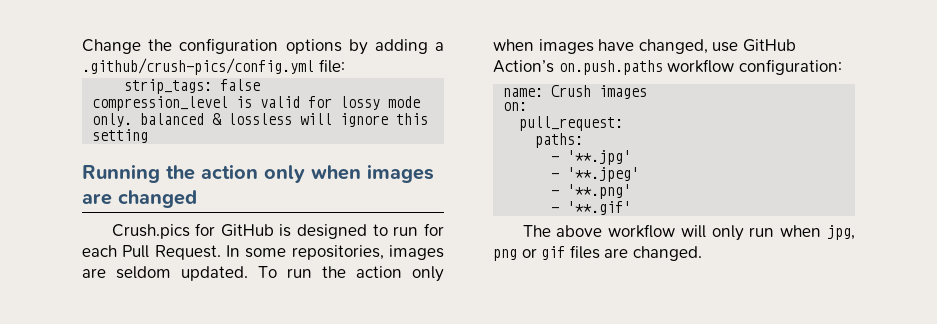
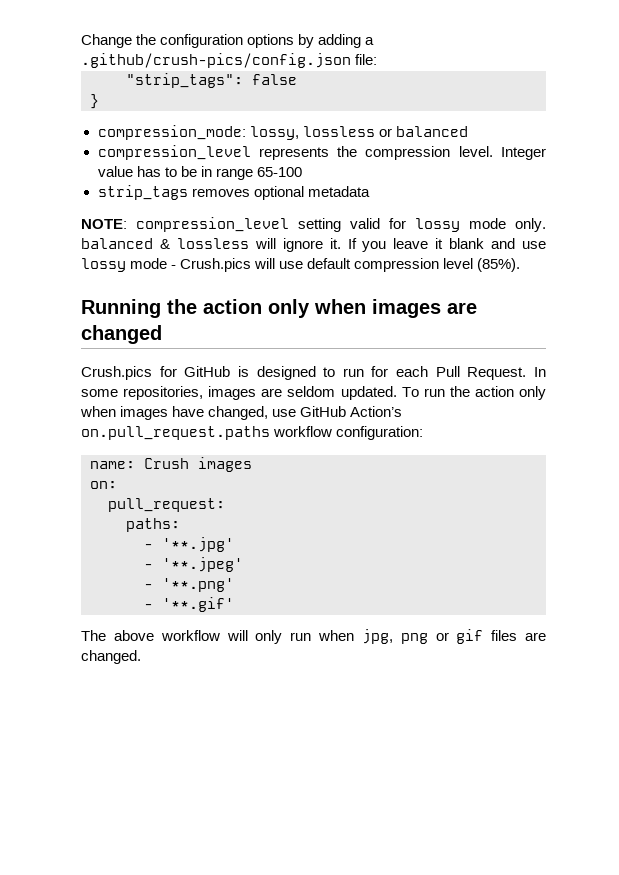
- Change the configuration options by adding a .github/crush-pics/config.yml file:
+ Change the configuration options by adding a .github/crush-pics/config.json file:
- strip_tags: false
+ "strip_tags": false
- compression_level is valid for lossy mode only. balanced & lossless will ignore this setting
+ }
+ compression_mode: lossy, lossless or balanced
+ compression_level represents the compression level. Integer value has to be in range 65-100
+ strip_tags removes optional metadata
+ NOTE: compression_level setting valid for lossy mode only. balanced & lossless will ignore it. If you leave it blank and use lossy mode - Crush.pics will use default compression level (85%).
- To run the action only when images have changed, use GitHub Action’s on.push.paths workflow configuration:
+ To run the action only when images have changed, use GitHub Action’s on.pull_request.paths workflow configuration:

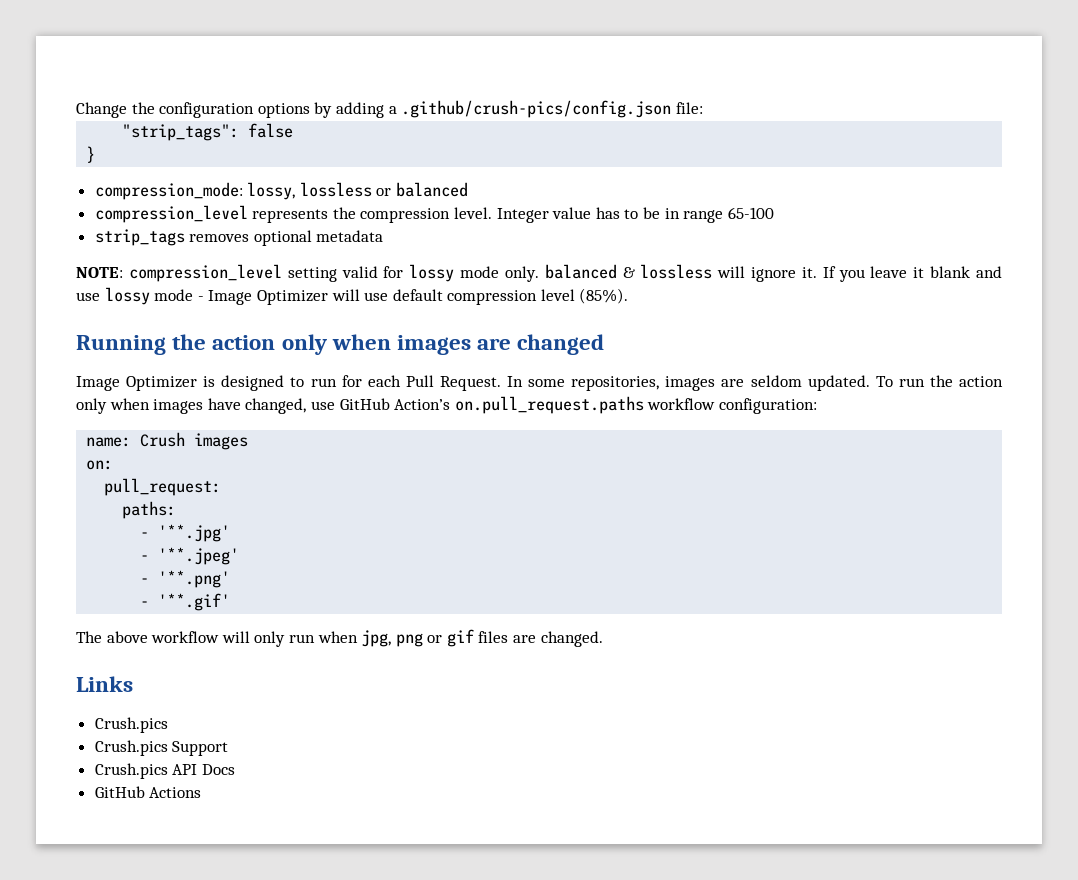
- If you leave it blank and use lossy mode - Crush.pics will use default compression level (85%).
+ If you leave it blank and use lossy mode - Image Optimizer will use default compression level (85%).
- Crush.pics for GitHub is designed to run for each Pull Request.
+ Image Optimizer is designed to run for each Pull Request.
+ Links
+ Crush.pics
+ Crush.pics Support
+ Crush.pics API Docs
+ GitHub Actions

